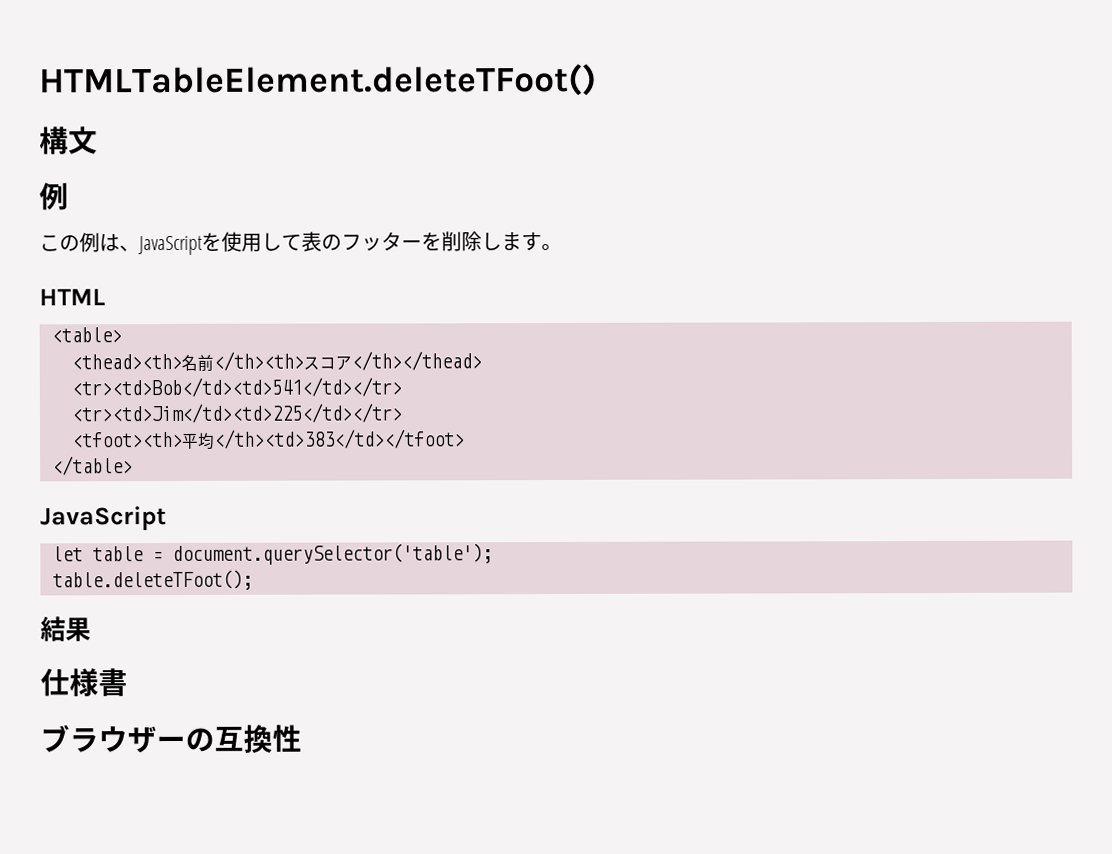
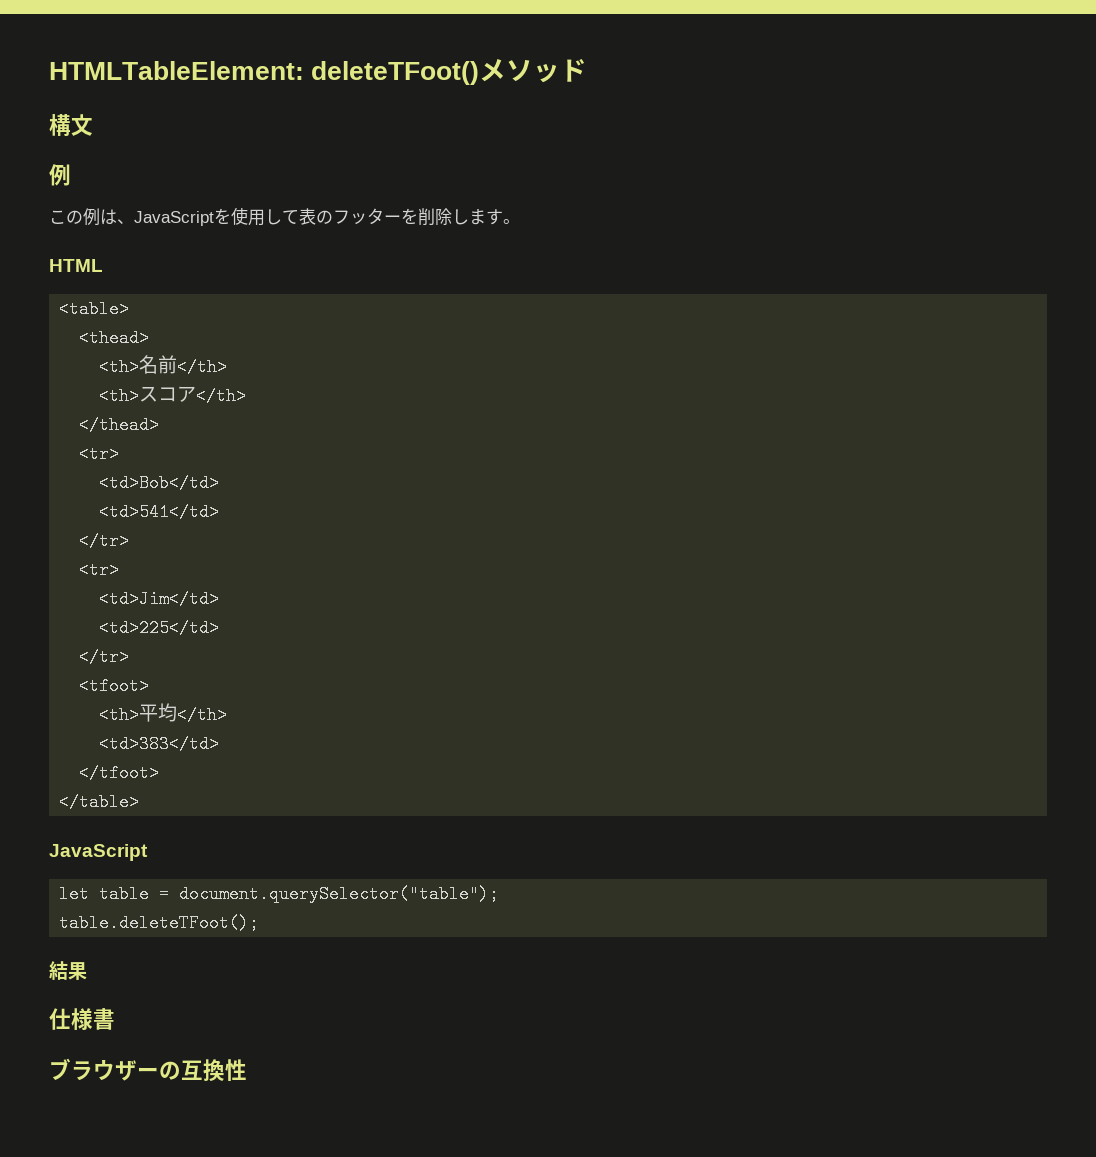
- HTMLTableElement.deleteTFoot()
+ HTMLTableElement: deleteTFoot()メソッド
- <thead><th>名前</th><th>スコア</th></thead>
- <tr><td>Bob</td><td>541</td></tr>
- <tr><td>Jim</td><td>225</td></tr>
- <tfoot><th>平均</th><td>383</td></tfoot>
+ <thead>
+ <th>名前</th>
+ <th>スコア</th>
+ </thead>
+ <tr>
+ <td>Bob</td>
+ <td>541</td>
+ </tr>
+ <tr>
+ <td>Jim</td>
+ <td>225</td>
+ </tr>
+ <tfoot>
+ <th>平均</th>
+ <td>383</td>
+ </tfoot>
- let table = document.querySelector('table');
+ let table = document.querySelector("table");

